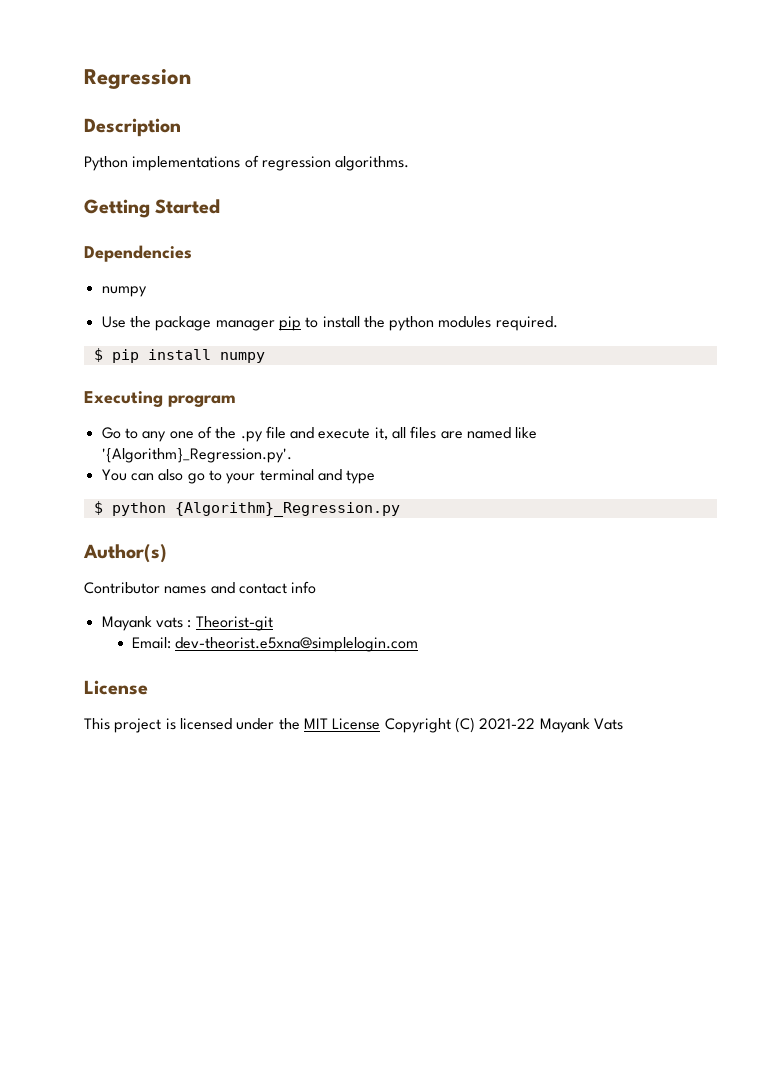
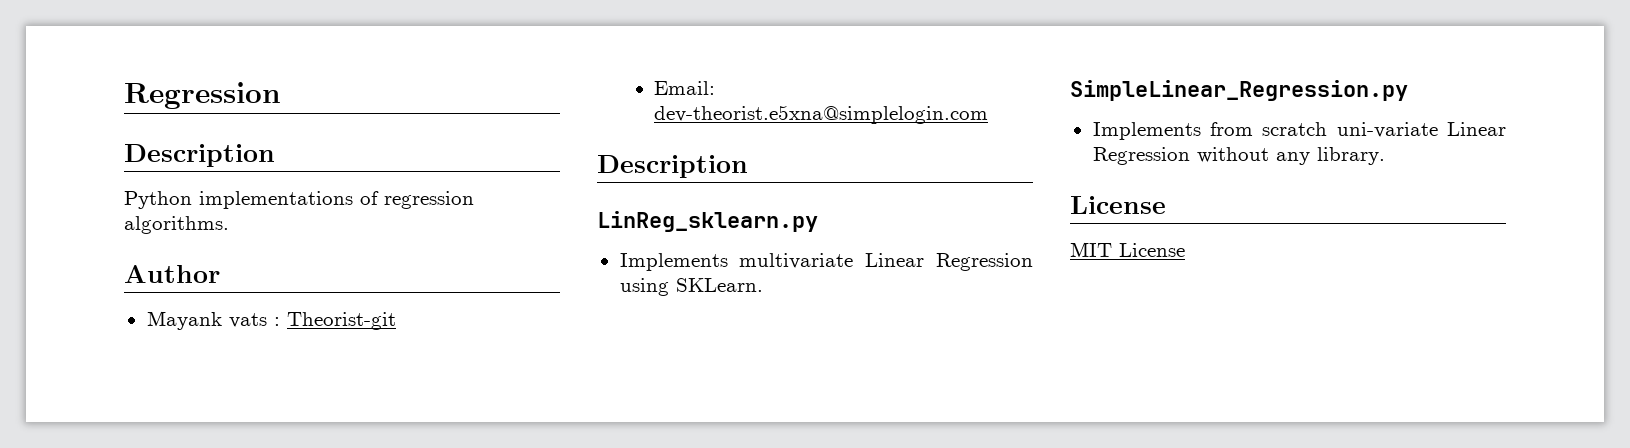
- Getting Started
- Dependencies
- numpy
- Use the package manager pip to install the python modules required.
- $ pip install numpy
- Executing program
- Go to any one of the .py file and execute it, all files are named like '{Algorithm}_Regression.py'.
- You can also go to your terminal and type
- $ python {Algorithm}_Regression.py
- Author(s)
- Contributor names and contact info
+ Author
  Email: dev-theorist.e5xna@simplelogin.com
+ Description
+ LinReg_sklearn.py
+ Implements multivariate Linear Regression using SKLearn.
+ SimpleLinear_Regression.py
+ Implements from scratch uni-variate Linear Regression without any library.
  License
- This project is licensed under the MIT License Copyright (C) 2021-22 Mayank Vats
+ MIT License

